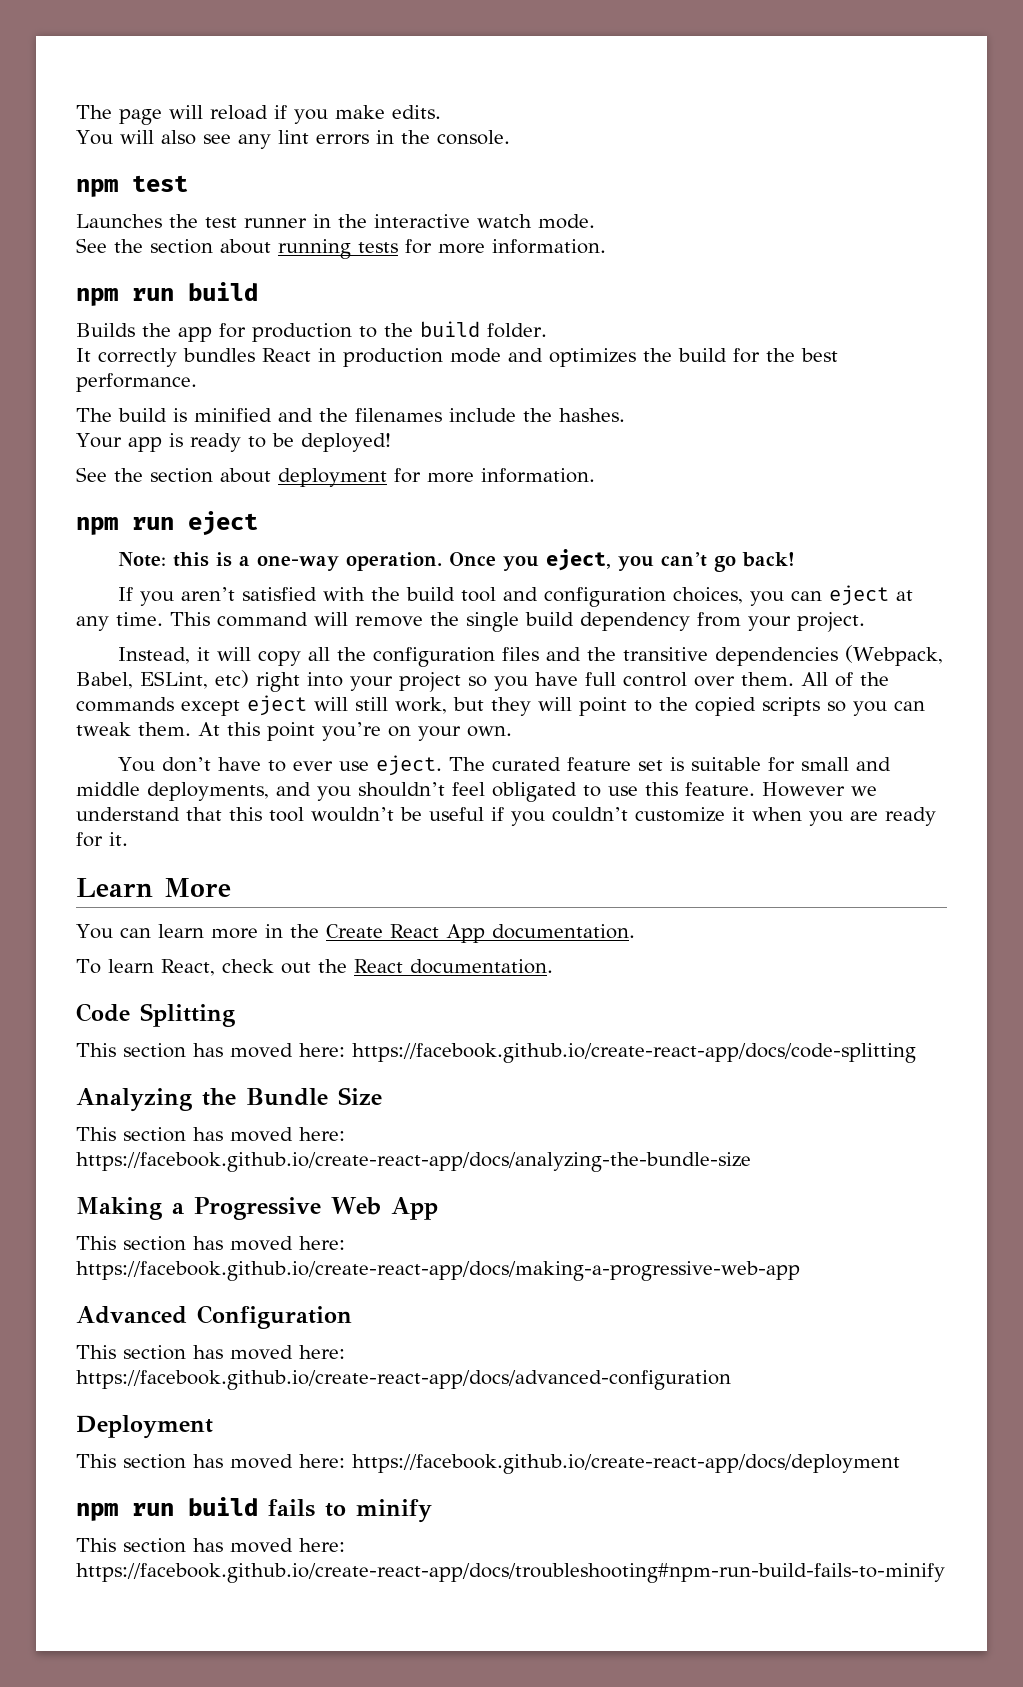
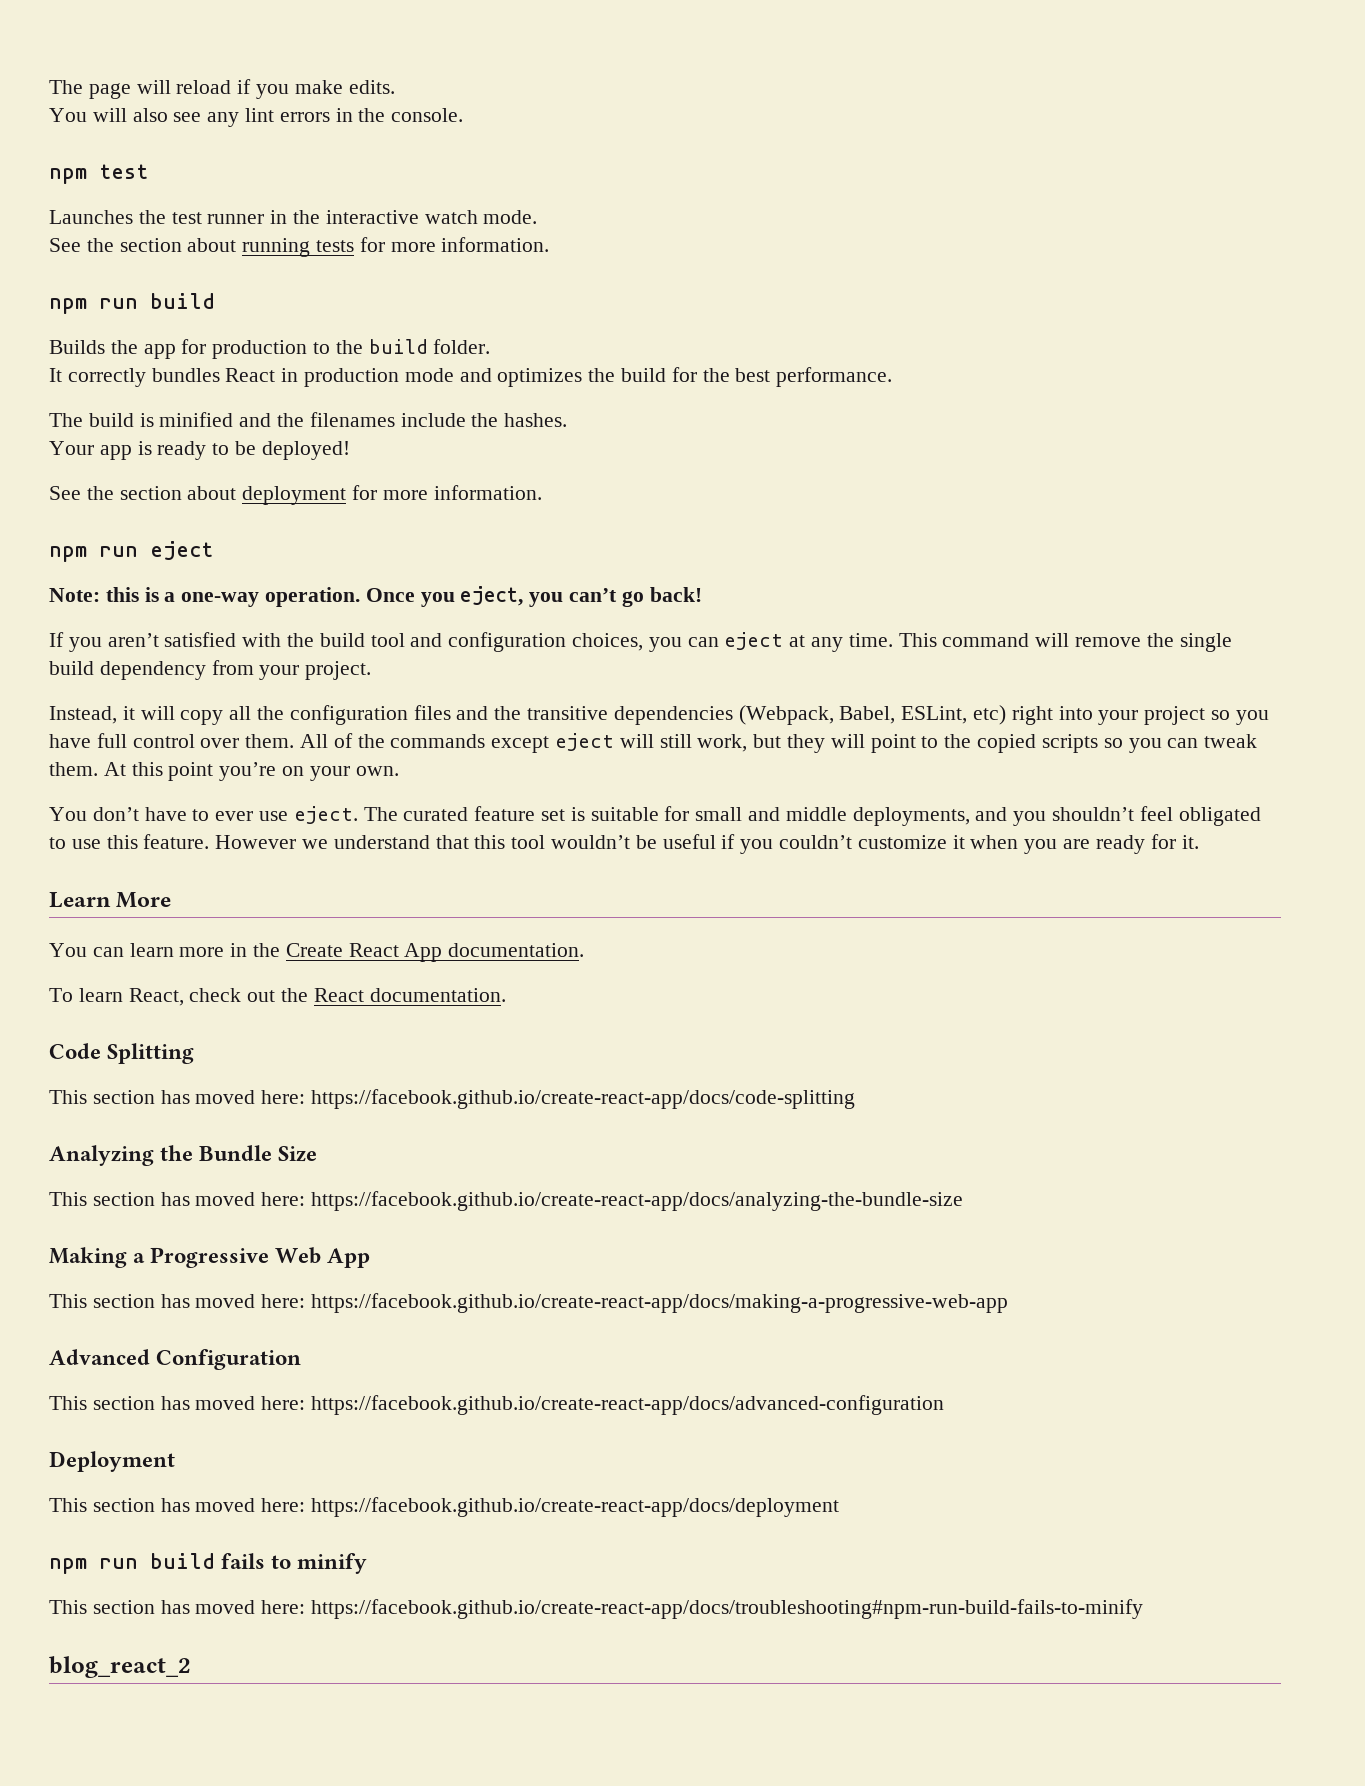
+ blog_react_2

